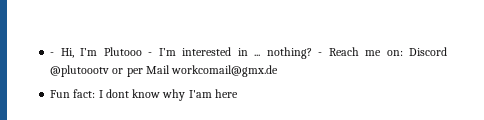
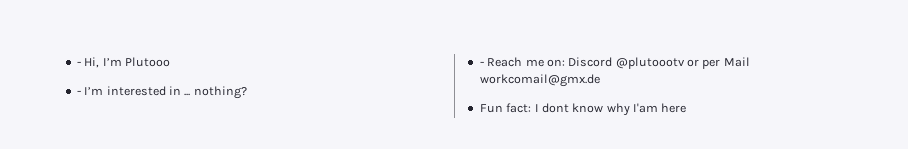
- - Hi, I’m Plutooo - I’m interested in ... nothing? - Reach me on: Discord @plutoootv or per Mail workcomail@gmx.de
+ - Hi, I’m Plutooo
+ - I’m interested in ... nothing?
+ - Reach me on: Discord @plutoootv or per Mail workcomail@gmx.de

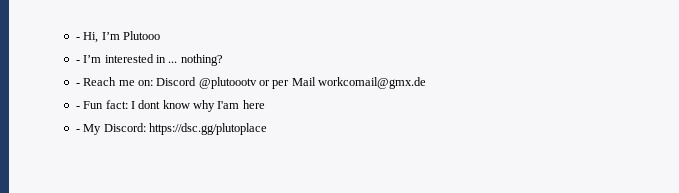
- Fun fact: I dont know why I'am here
+ - Fun fact: I dont know why I'am here
+ - My Discord: https://dsc.gg/plutoplace

